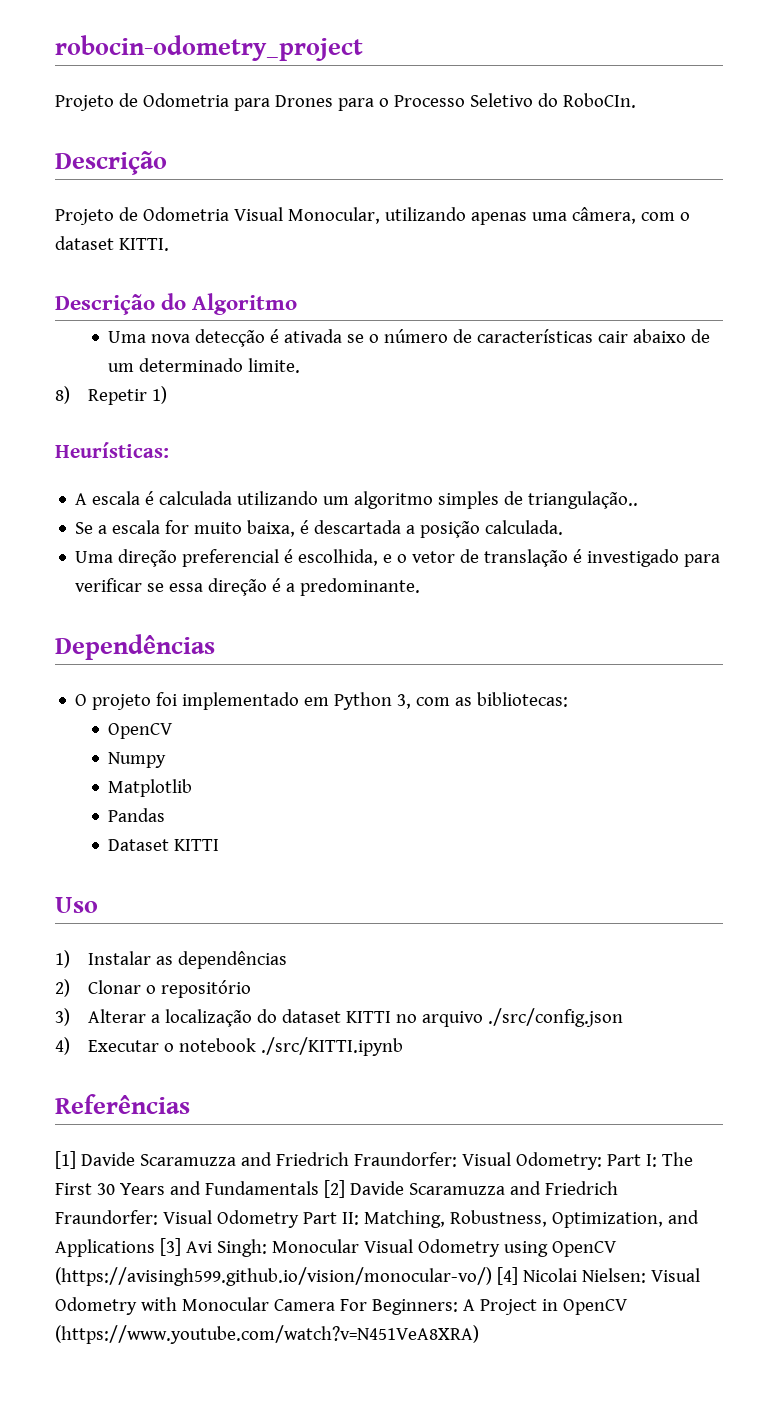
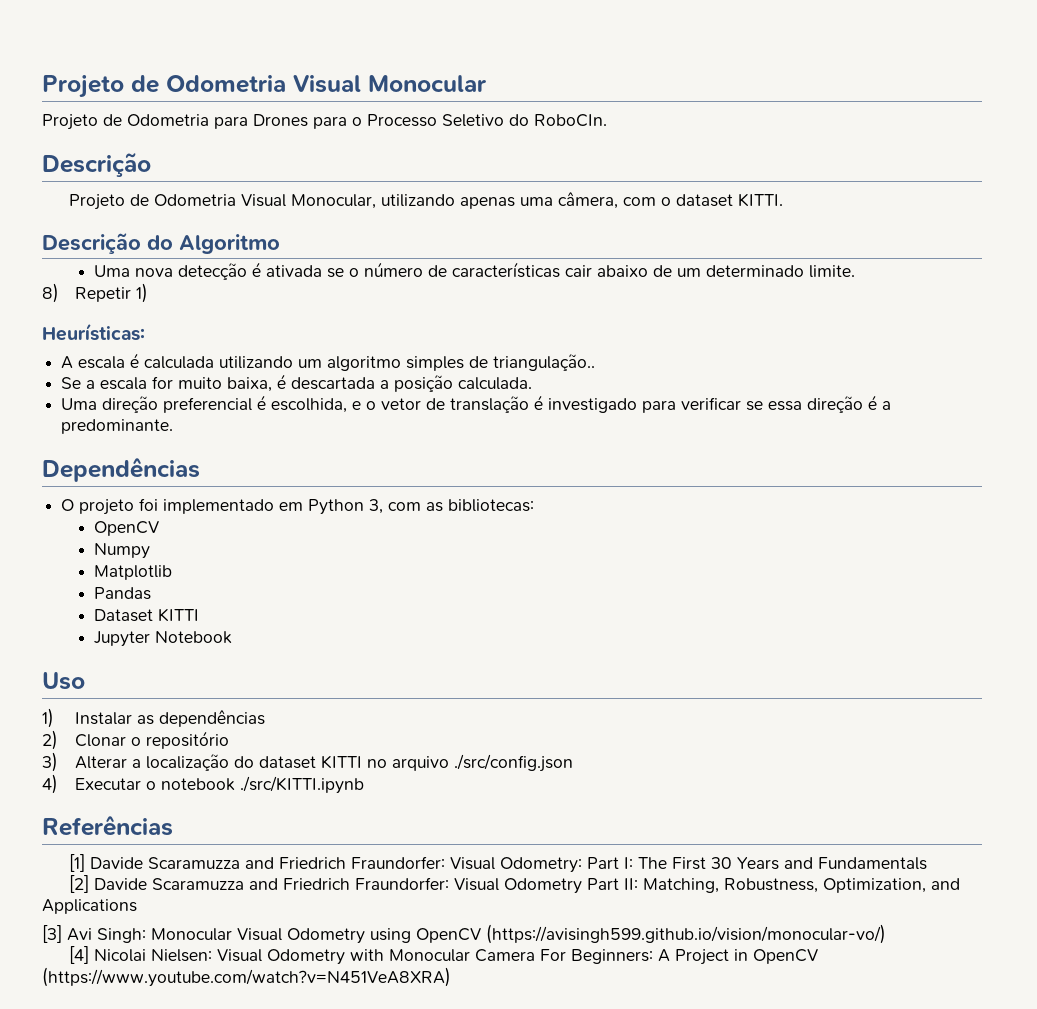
- robocin-odometry_project
+ Projeto de Odometria Visual Monocular
+ Jupyter Notebook
- [1] Davide Scaramuzza and Friedrich Fraundorfer: Visual Odometry: Part I: The First 30 Years and Fundamentals [2] Davide Scaramuzza and Friedrich Fraundorfer: Visual Odometry Part II: Matching, Robustness, Optimization, and Applications [3] Avi Singh: Monocular Visual Odometry using OpenCV (https://avisingh599.github.io/vision/monocular-vo/) [4] Nicolai Nielsen: Visual Odometry with Monocular Camera For Beginners: A Project in OpenCV (https://www.youtube.com/watch?v=N451VeA8XRA)
+ [1] Davide Scaramuzza and Friedrich Fraundorfer: Visual Odometry: Part I: The First 30 Years and Fundamentals
+ [2] Davide Scaramuzza and Friedrich Fraundorfer: Visual Odometry Part II: Matching, Robustness, Optimization, and Applications
+ [3] Avi Singh: Monocular Visual Odometry using OpenCV (https://avisingh599.github.io/vision/monocular-vo/)
+ [4] Nicolai Nielsen: Visual Odometry with Monocular Camera For Beginners: A Project in OpenCV (https://www.youtube.com/watch?v=N451VeA8XRA)

